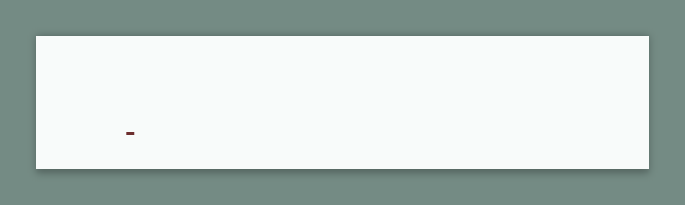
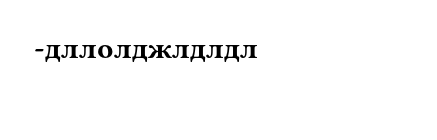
- -
+ -дллолджлдлдл

